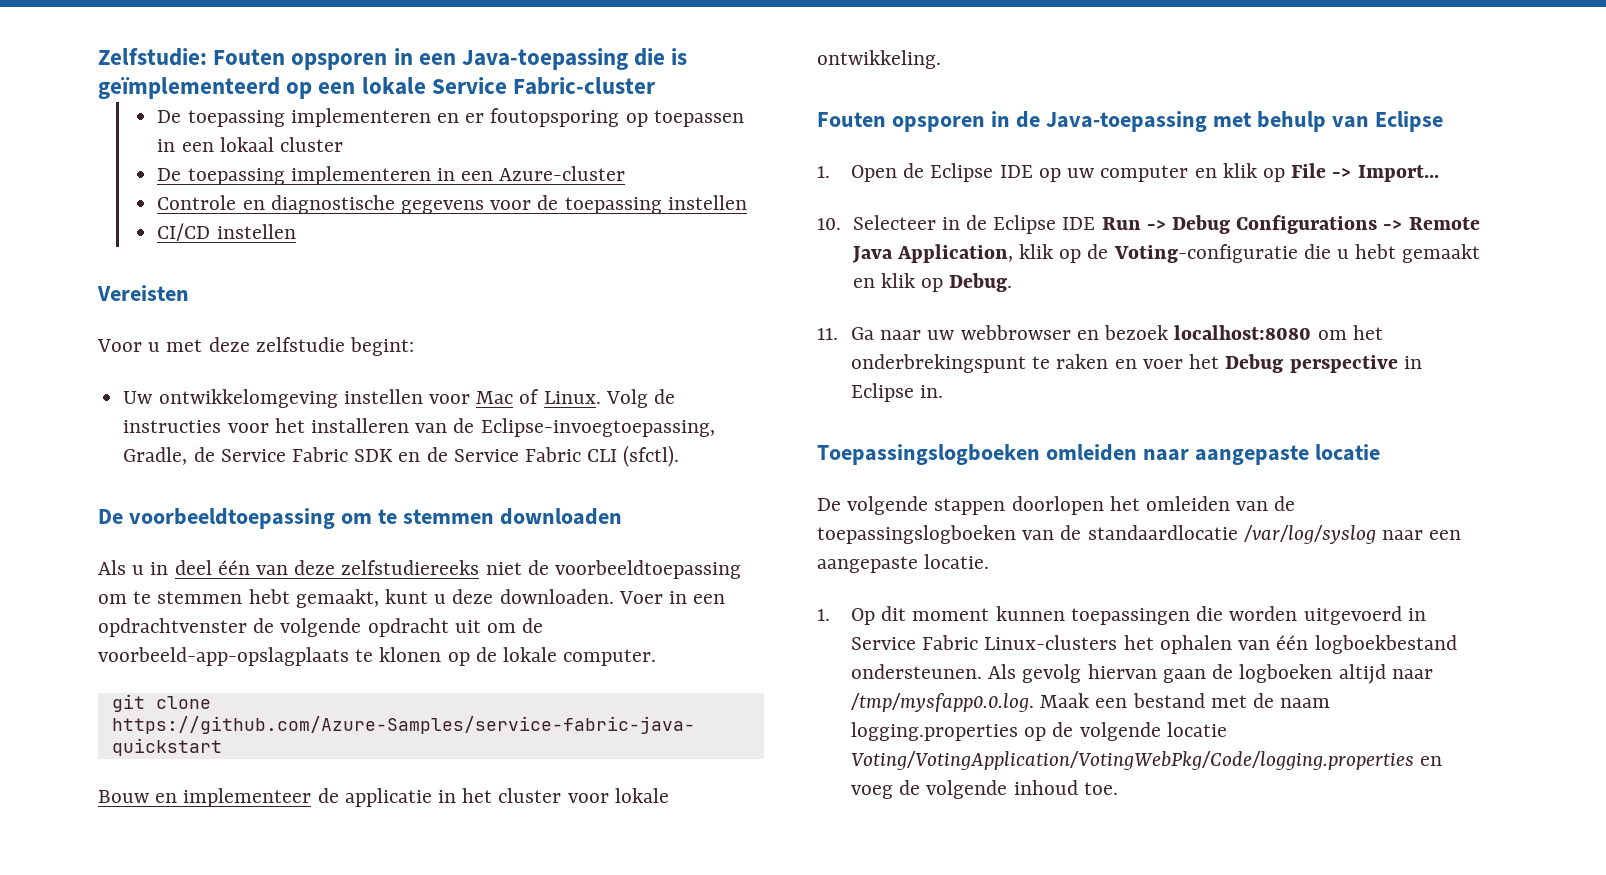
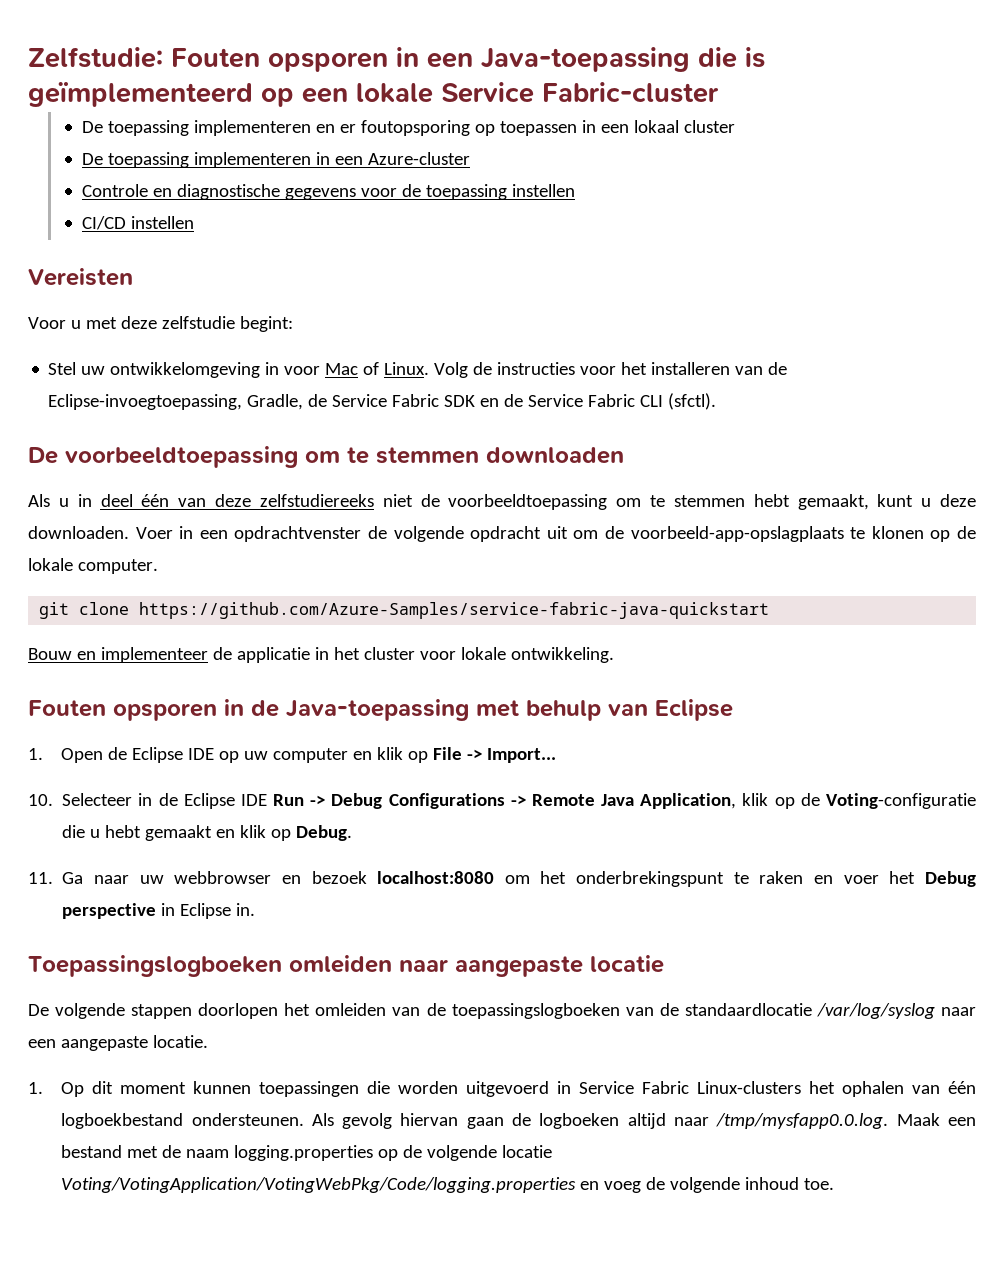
- Uw ontwikkelomgeving instellen voor Mac of Linux.
+ Stel uw ontwikkelomgeving in voor Mac of Linux.

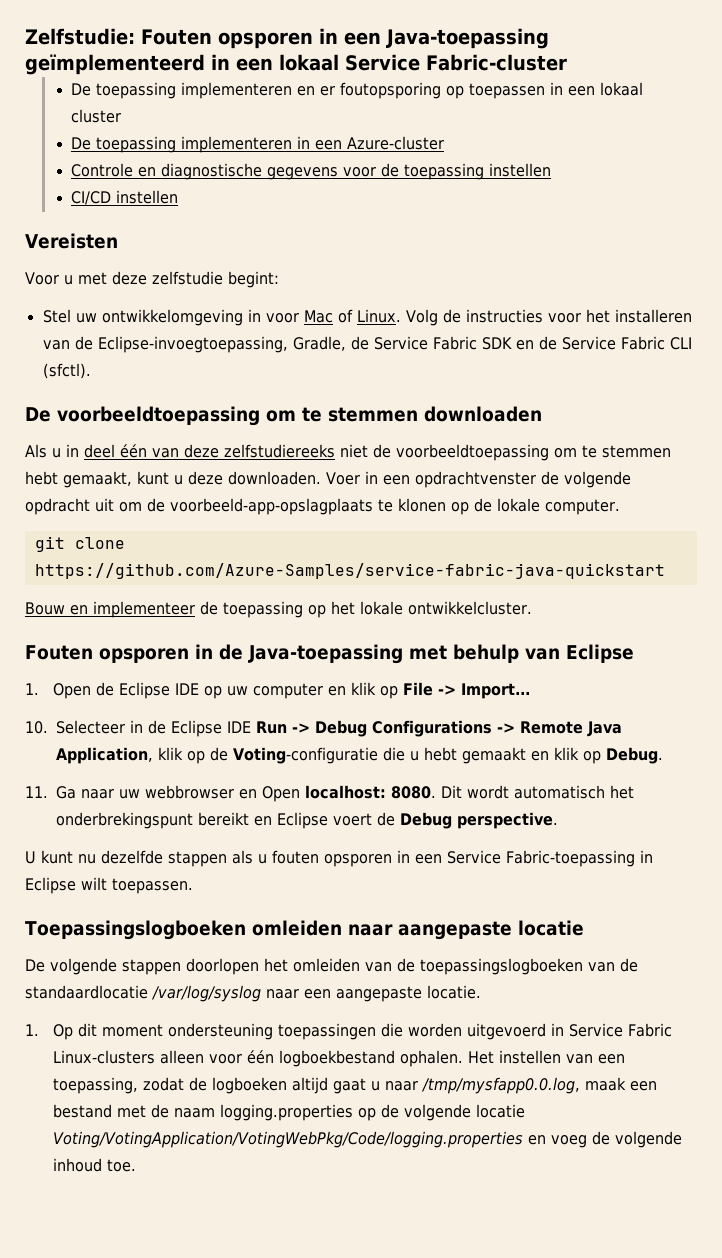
- Zelfstudie: Fouten opsporen in een Java-toepassing die is geïmplementeerd op een lokale Service Fabric-cluster
+ Zelfstudie: Fouten opsporen in een Java-toepassing geïmplementeerd in een lokaal Service Fabric-cluster
- Bouw en implementeer de applicatie in het cluster voor lokale ontwikkeling.
+ Bouw en implementeer de toepassing op het lokale ontwikkelcluster.
- 11. Ga naar uw webbrowser en bezoek localhost:8080 om het onderbrekingspunt te raken en voer het Debug perspective in Eclipse in.
+ 11. Ga naar uw webbrowser en Open localhost: 8080. Dit wordt automatisch het onderbrekingspunt bereikt en Eclipse voert de Debug perspective.
+ U kunt nu dezelfde stappen als u fouten opsporen in een Service Fabric-toepassing in Eclipse wilt toepassen.
- 1. Op dit moment kunnen toepassingen die worden uitgevoerd in Service Fabric Linux-clusters het ophalen van één logboekbestand ondersteunen. Als gevolg hiervan gaan de logboeken altijd naar /tmp/mysfapp0.0.log. Maak een bestand met de naam logging.properties op de volgende locatie Voting/VotingApplication/VotingWebPkg/Code/logging.properties en voeg de volgende inhoud toe.
+ 1. Op dit moment ondersteuning toepassingen die worden uitgevoerd in Service Fabric Linux-clusters alleen voor één logboekbestand ophalen. Het instellen van een toepassing, zodat de logboeken altijd gaat u naar /tmp/mysfapp0.0.log, maak een bestand met de naam logging.properties op de volgende locatie Voting/VotingApplication/VotingWebPkg/Code/logging.properties en voeg de volgende inhoud toe.

